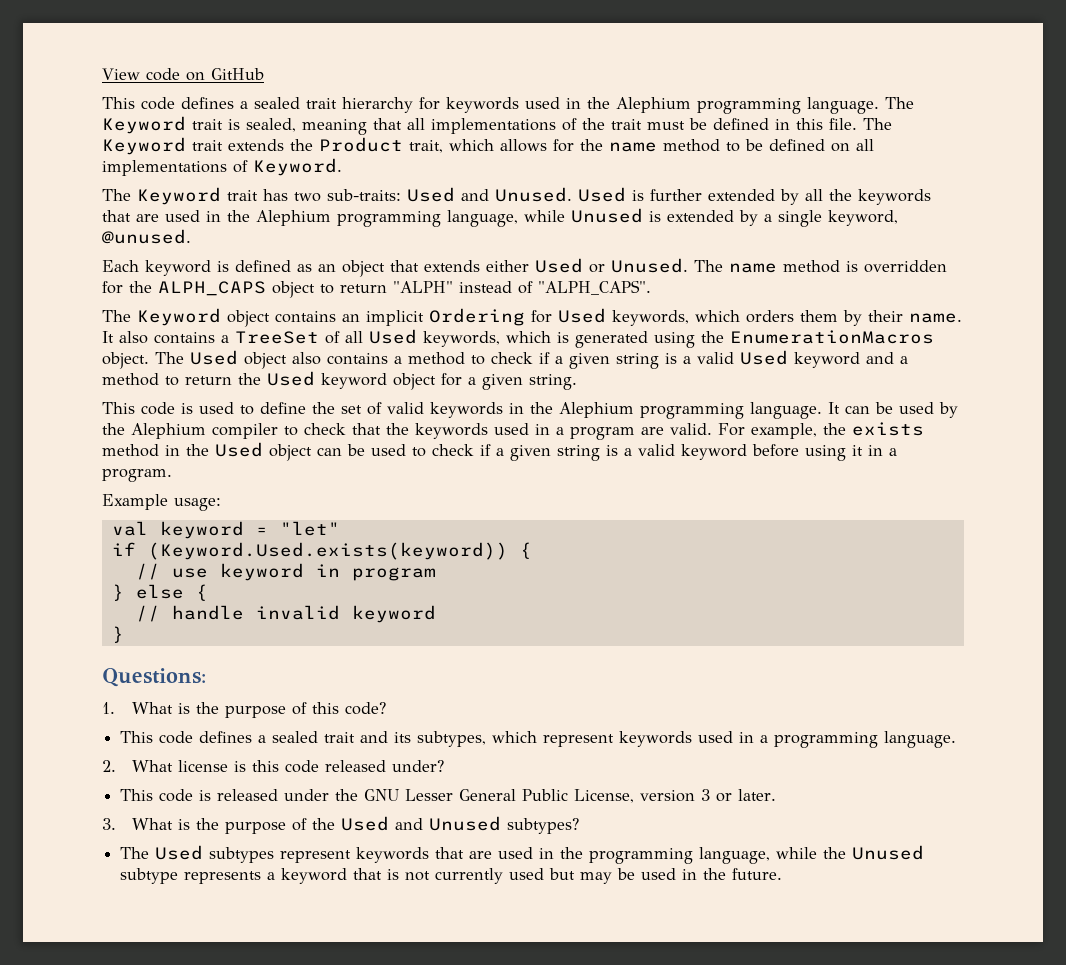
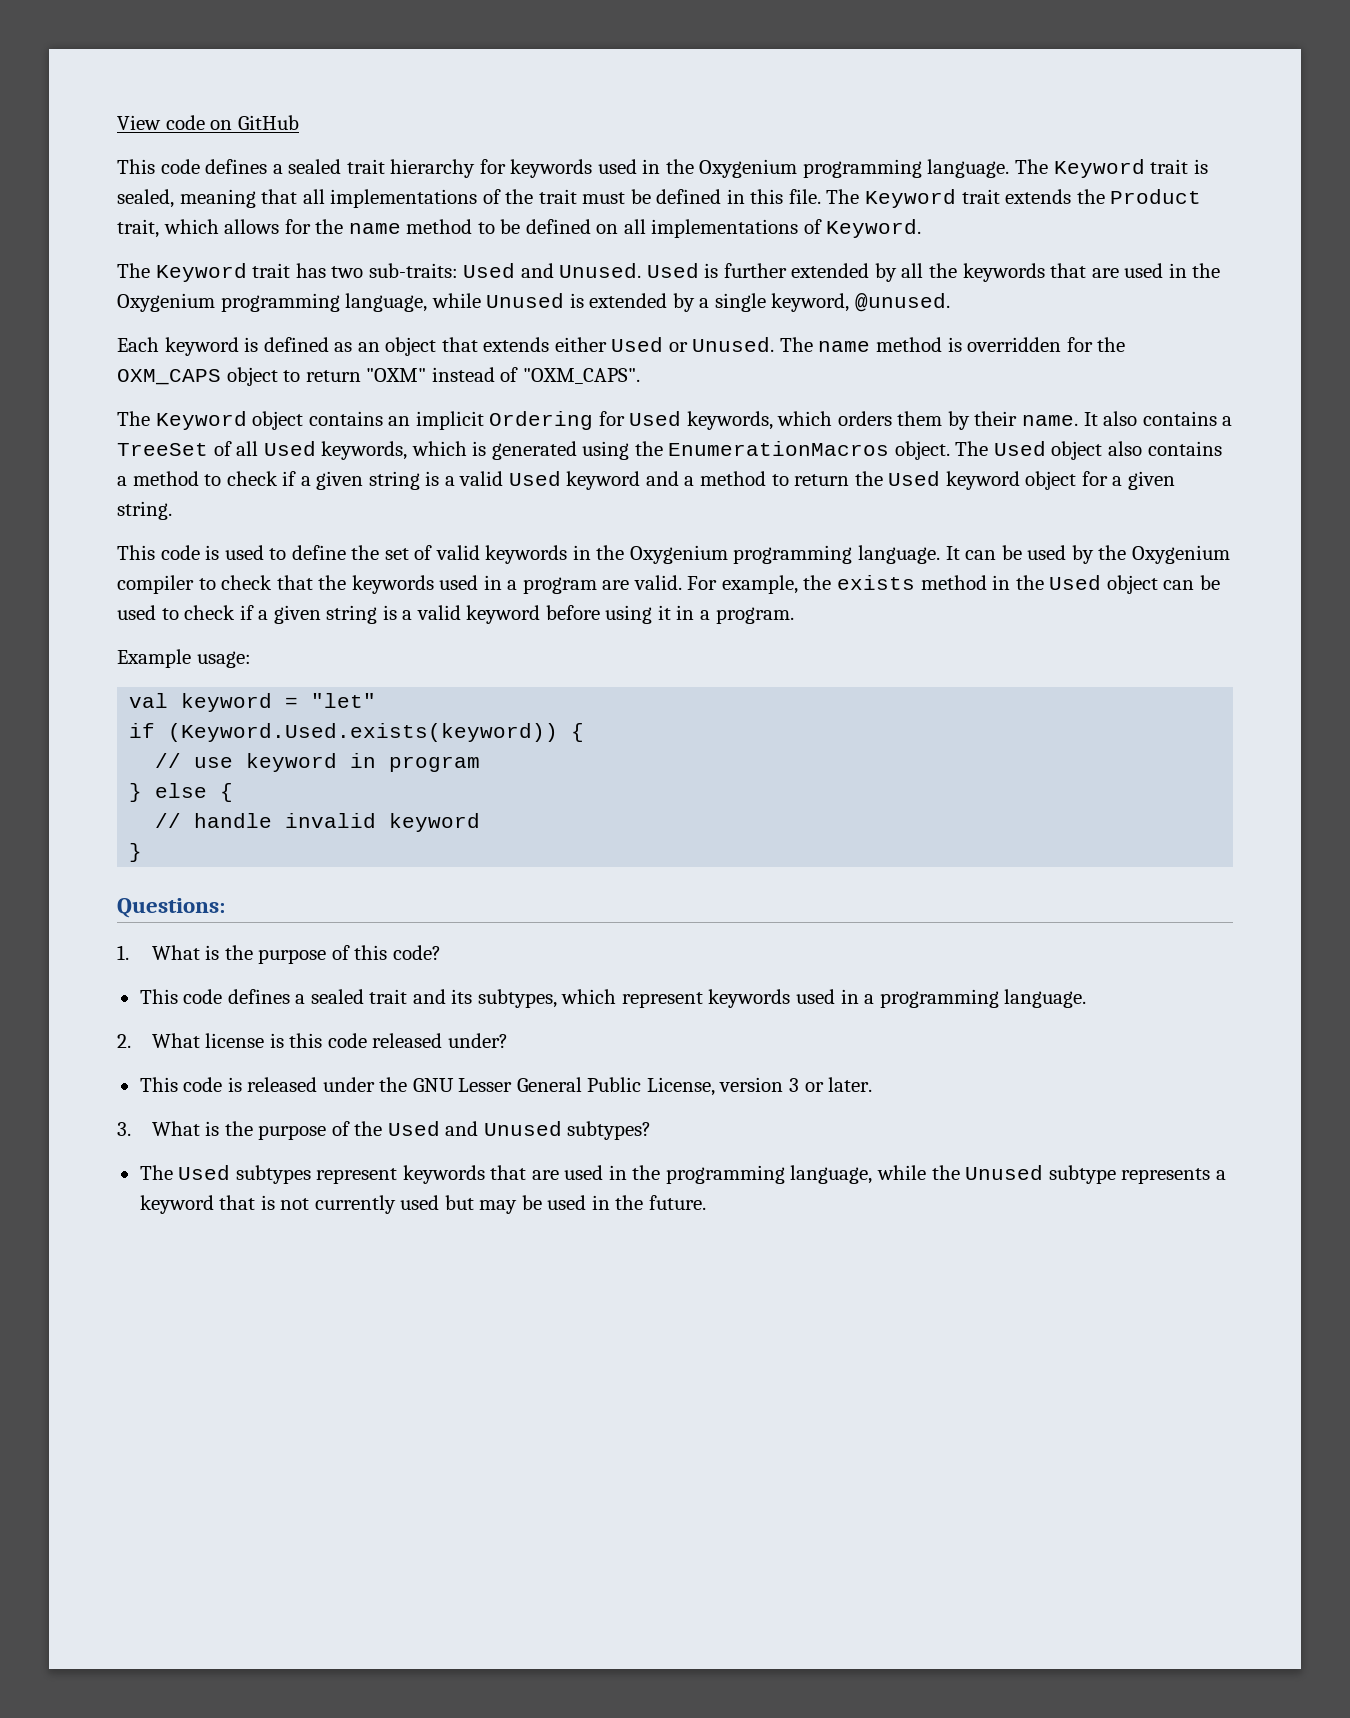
- This code defines a sealed trait hierarchy for keywords used in the Alephium programming language.
+ This code defines a sealed trait hierarchy for keywords used in the Oxygenium programming language.
- Used is further extended by all the keywords that are used in the Alephium programming language, while Unused is extended by a single keyword, @unused.
+ Used is further extended by all the keywords that are used in the Oxygenium programming language, while Unused is extended by a single keyword, @unused.
- The name method is overridden for the ALPH_CAPS object to return "ALPH" instead of "ALPH_CAPS".
+ The name method is overridden for the OXM_CAPS object to return "OXM" instead of "OXM_CAPS".
- This code is used to define the set of valid keywords in the Alephium programming language.
+ This code is used to define the set of valid keywords in the Oxygenium programming language.
- It can be used by the Alephium compiler to check that the keywords used in a program are valid.
+ It can be used by the Oxygenium compiler to check that the keywords used in a program are valid.

